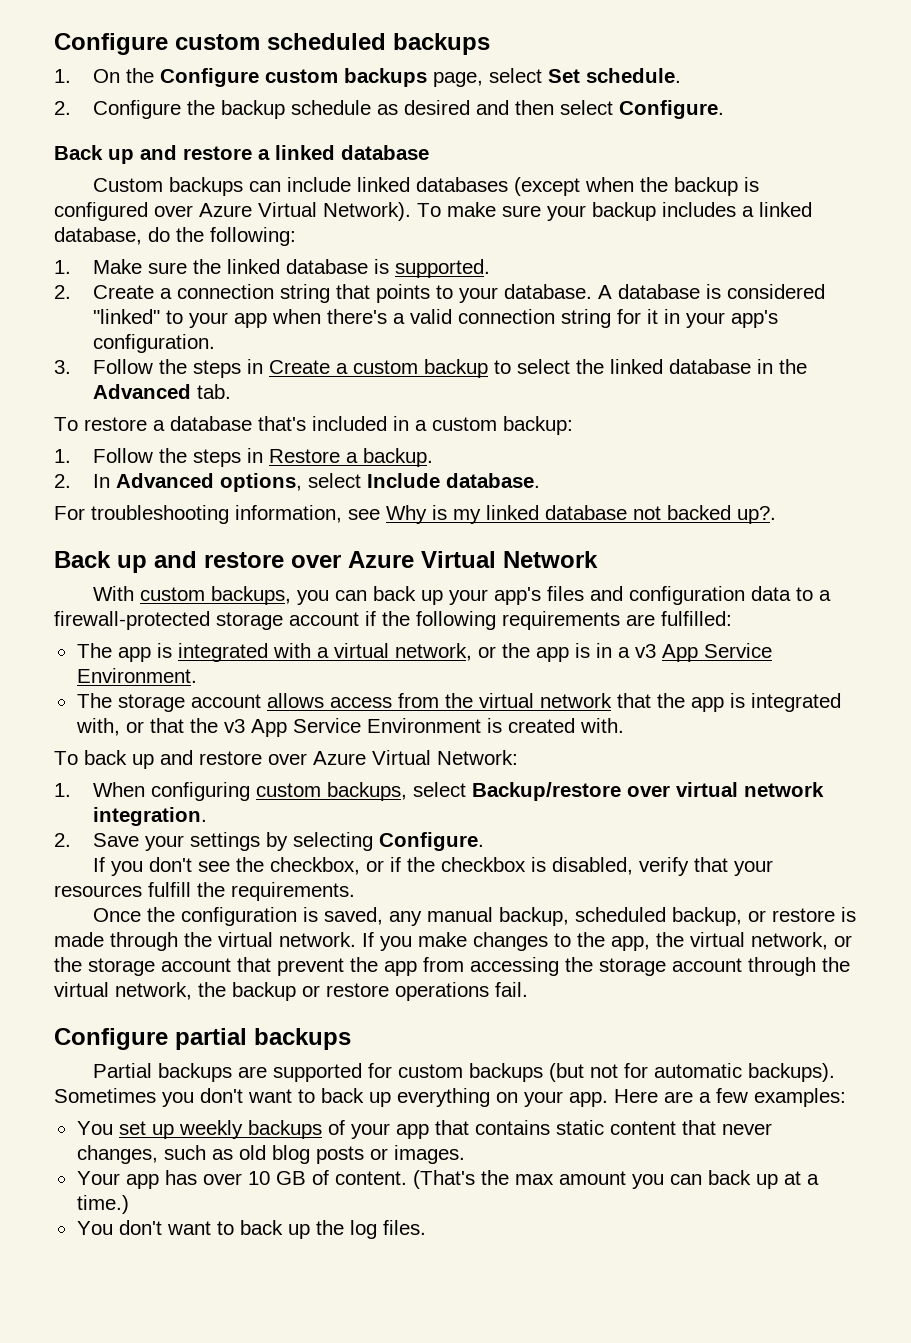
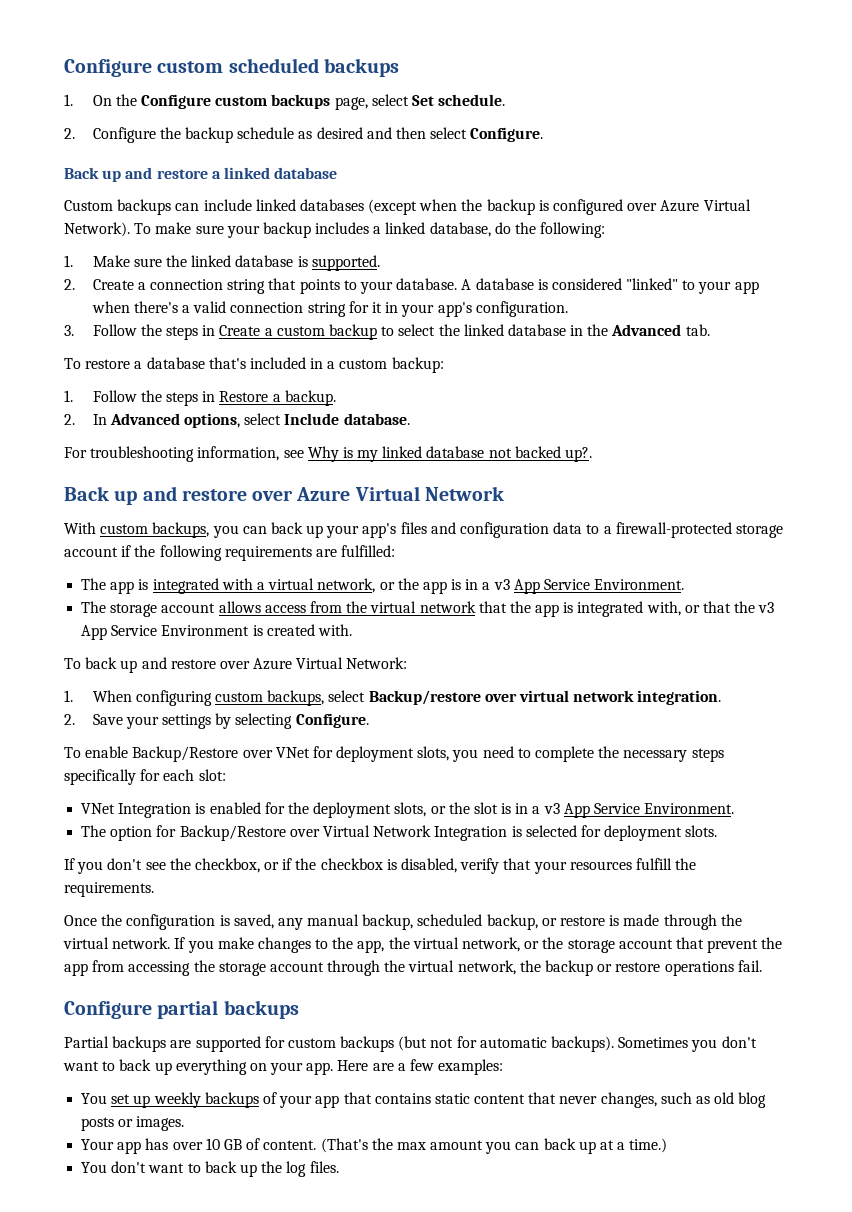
+ To enable Backup/Restore over VNet for deployment slots, you need to complete the necessary steps specifically for each slot:
+ VNet Integration is enabled for the deployment slots, or the slot is in a v3 App Service Environment.
+ The option for Backup/Restore over Virtual Network Integration is selected for deployment slots.

